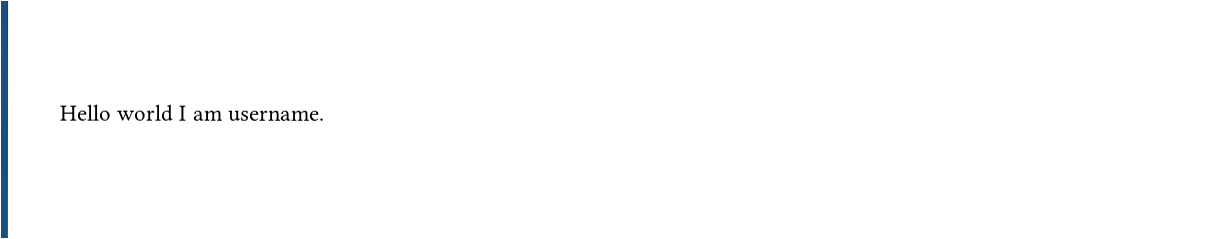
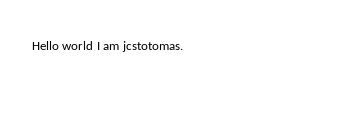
- Hello world I am username.
+ Hello world I am jcstotomas.

